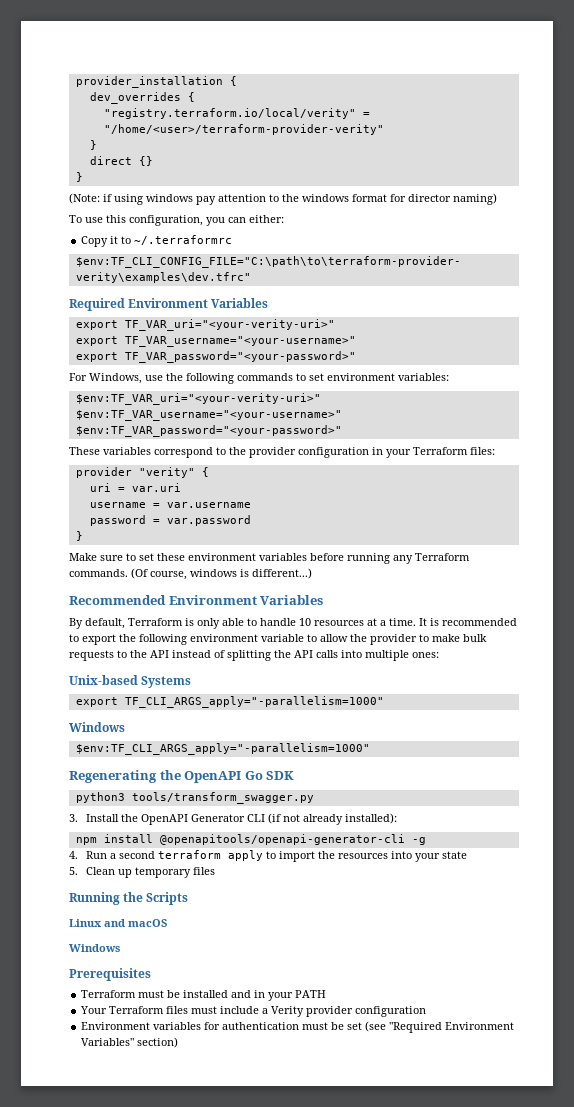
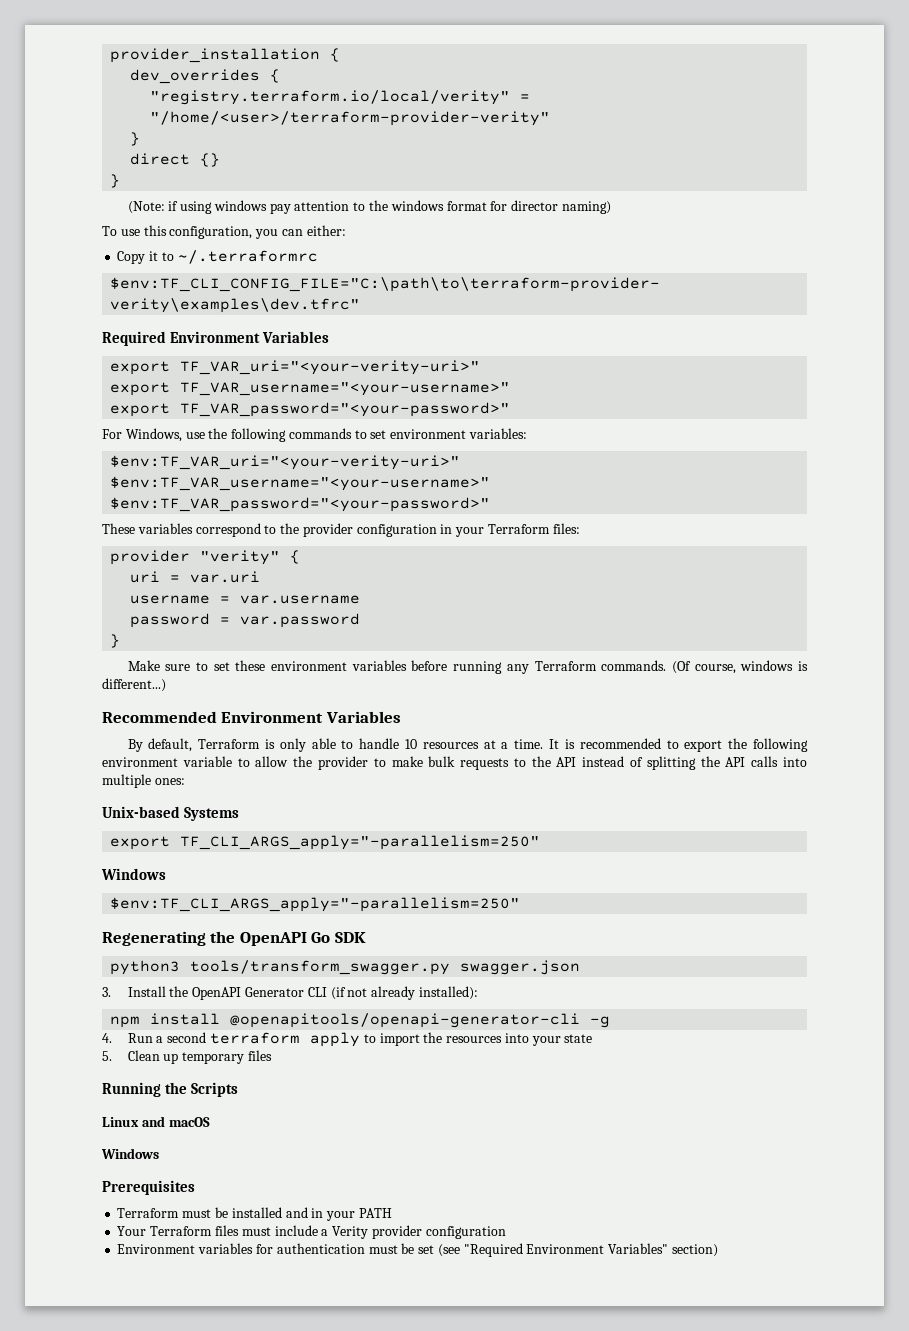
- export TF_CLI_ARGS_apply="-parallelism=1000"
+ export TF_CLI_ARGS_apply="-parallelism=250"
  Windows
- $env:TF_CLI_ARGS_apply="-parallelism=1000"
+ $env:TF_CLI_ARGS_apply="-parallelism=250"
- python3 tools/transform_swagger.py
+ python3 tools/transform_swagger.py swagger.json

